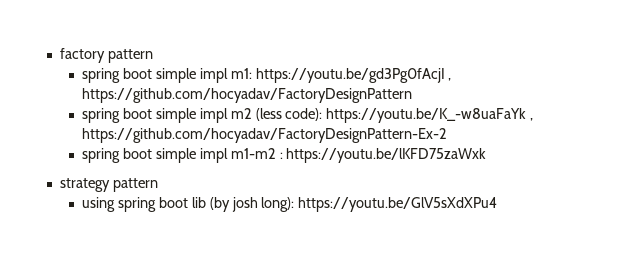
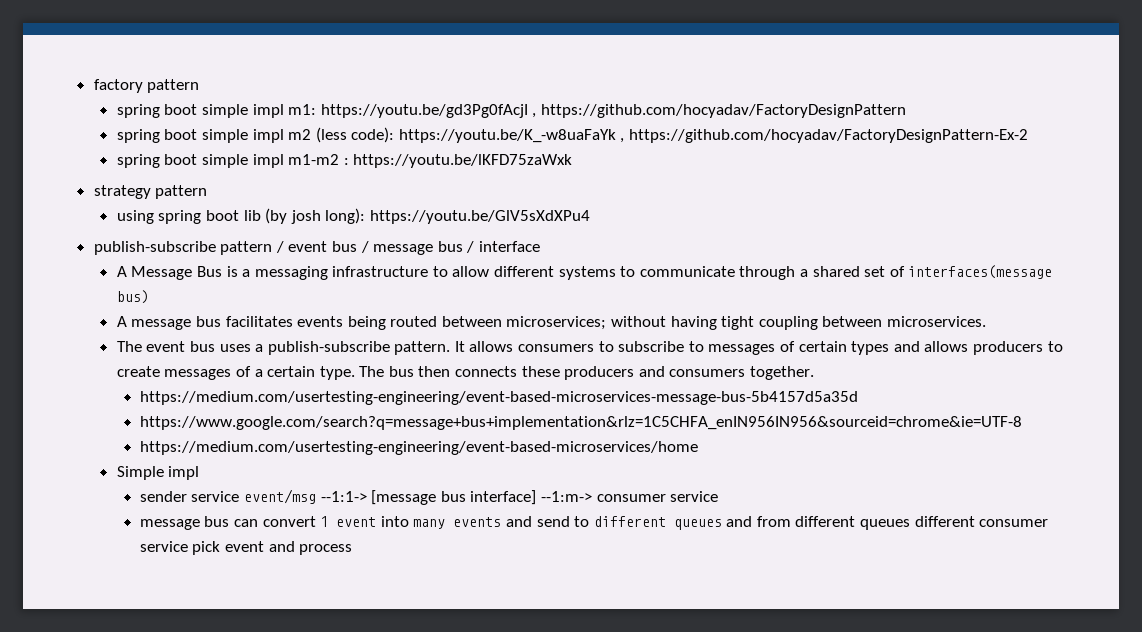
+ publish-subscribe pattern / event bus / message bus / interface
+ A Message Bus is a messaging infrastructure to allow different systems to communicate through a shared set of interfaces(message bus)
+ A message bus facilitates events being routed between microservices; without having tight coupling between microservices.
+ The event bus uses a publish-subscribe pattern. It allows consumers to subscribe to messages of certain types and allows producers to create messages of a certain type. The bus then connects these producers and consumers together.
+ https://medium.com/usertesting-engineering/event-based-microservices-message-bus-5b4157d5a35d
+ https://www.google.com/search?q=message+bus+implementation&rlz=1C5CHFA_enIN956IN956&sourceid=chrome&ie=UTF-8
+ https://medium.com/usertesting-engineering/event-based-microservices/home
+ Simple impl
+ sender service event/msg --1:1-> [message bus interface] --1:m-> consumer service
+ message bus can convert 1 event into many events and send to different queues and from different queues different consumer service pick event and process

